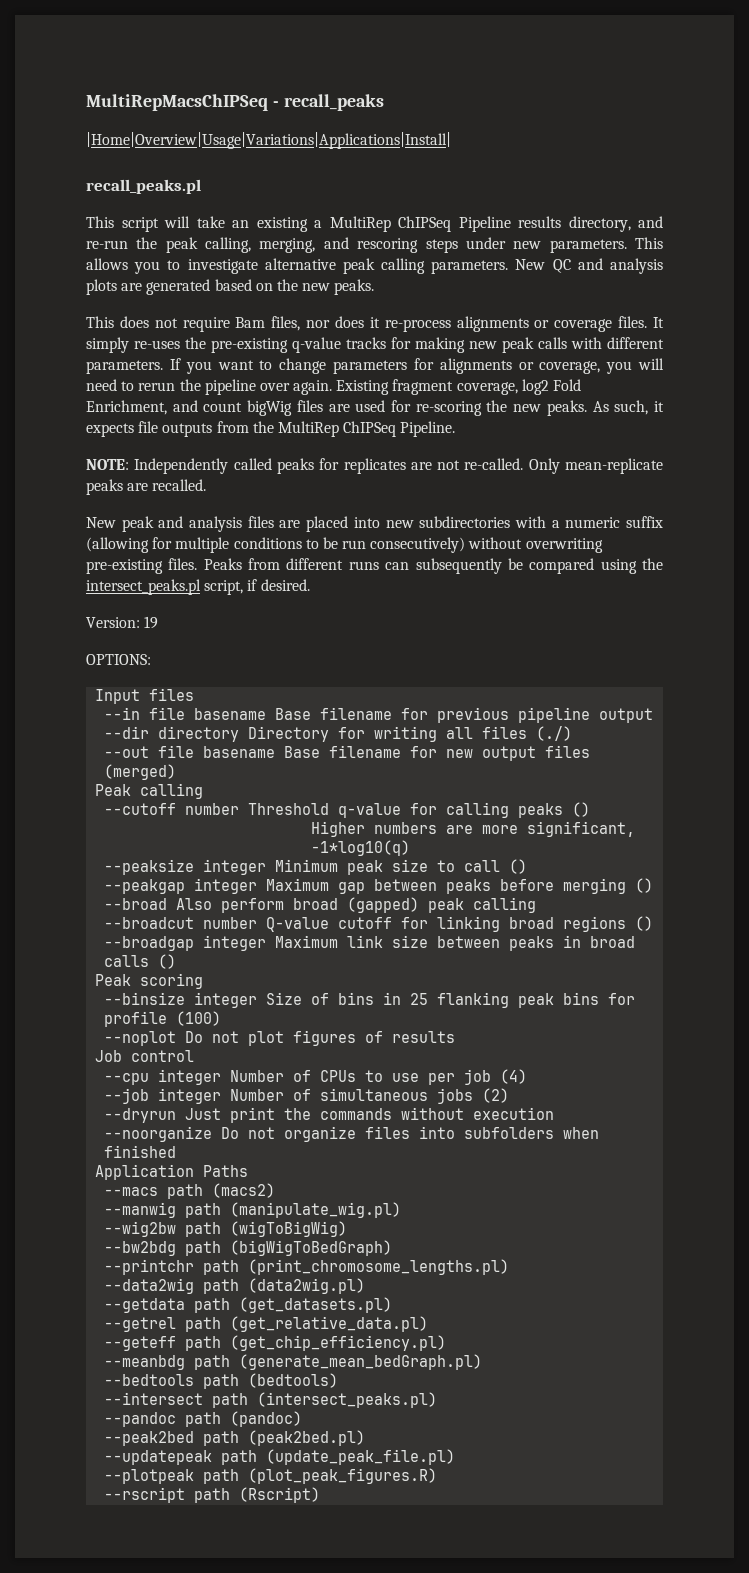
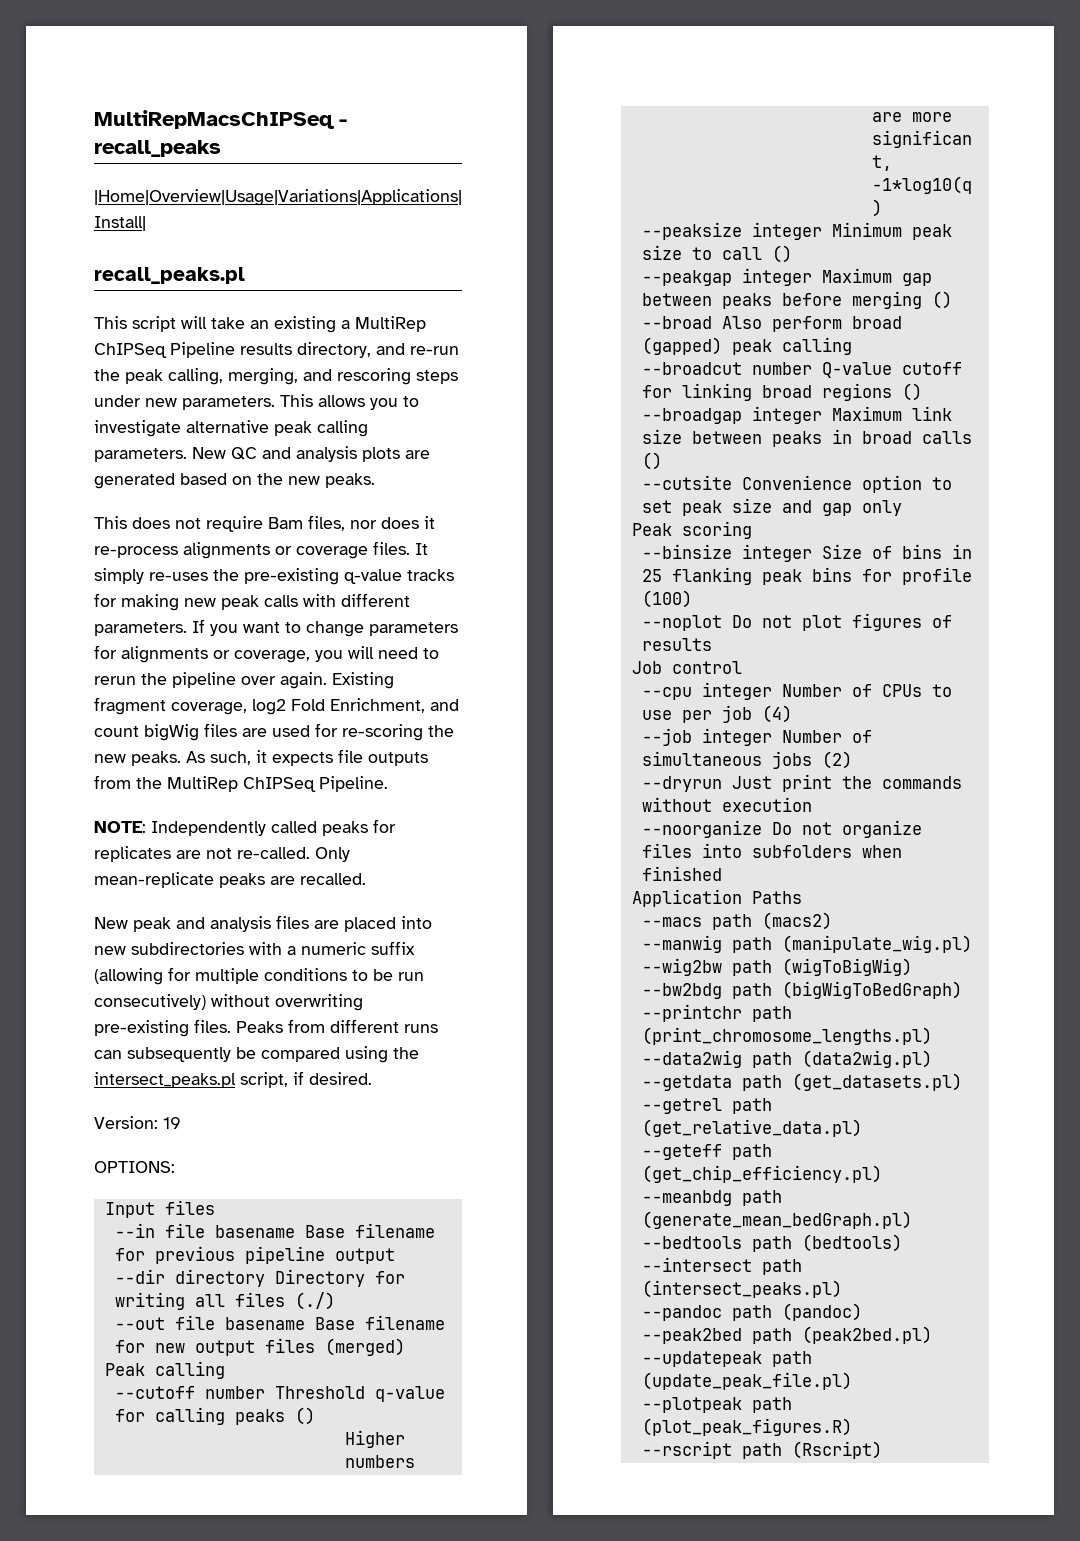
+ --cutsite Convenience option to set peak size and gap only

